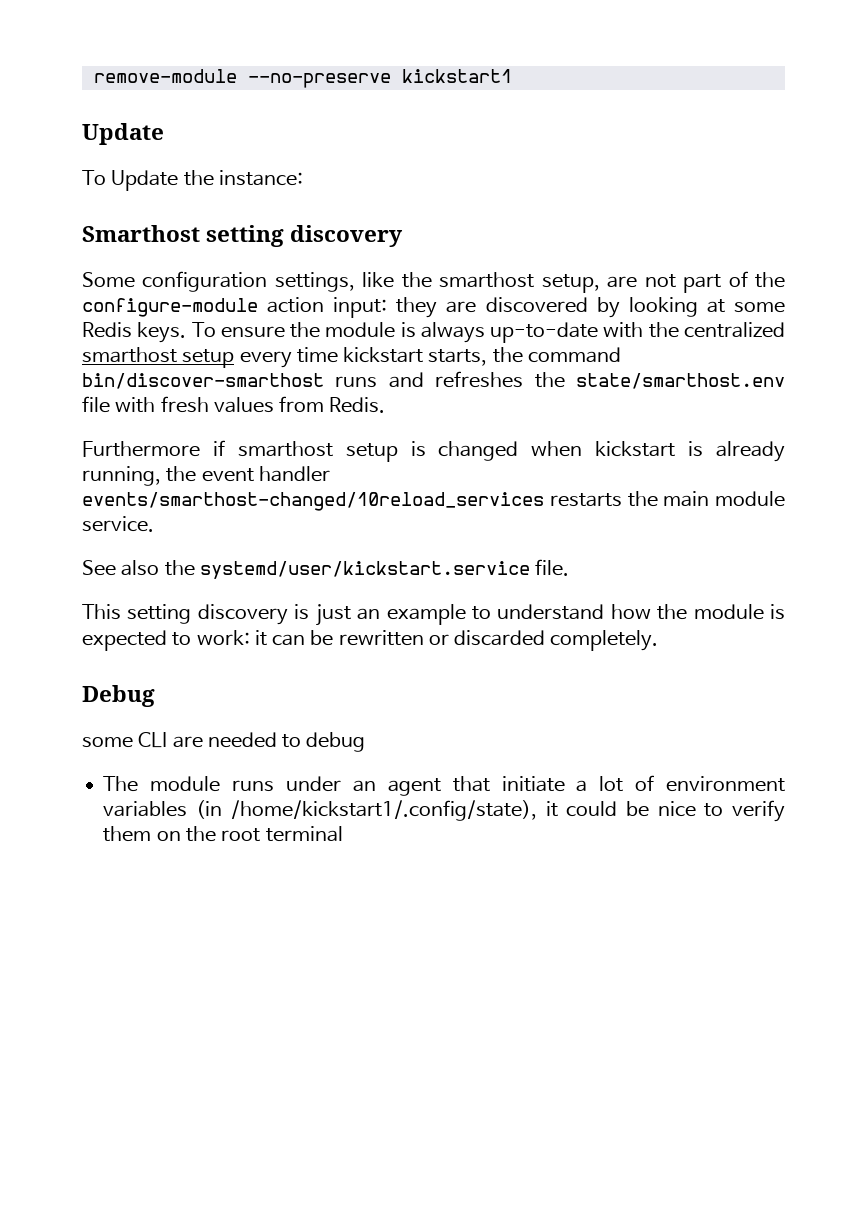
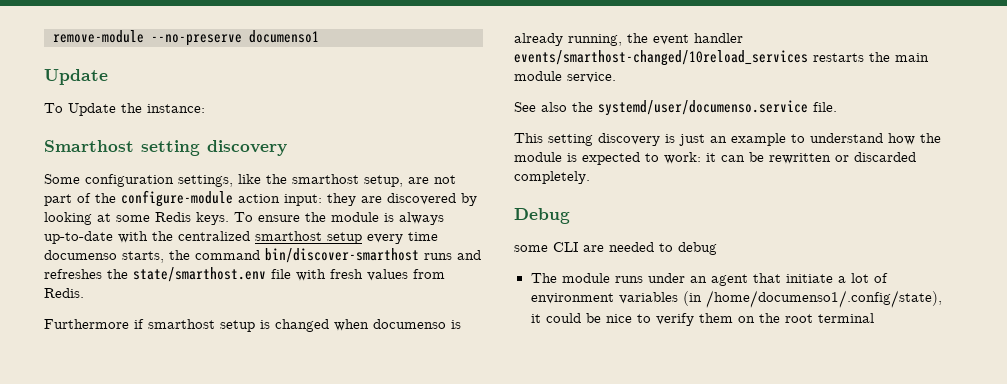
- remove-module --no-preserve kickstart1
+ remove-module --no-preserve documenso1
- To ensure the module is always up-to-date with the centralized smarthost setup every time kickstart starts, the command bin/discover-smarthost runs and refreshes the state/smarthost.env file with fresh values from Redis.
+ To ensure the module is always up-to-date with the centralized smarthost setup every time documenso starts, the command bin/discover-smarthost runs and refreshes the state/smarthost.env file with fresh values from Redis.
- Furthermore if smarthost setup is changed when kickstart is already running, the event handler events/smarthost-changed/10reload_services restarts the main module service.
+ Furthermore if smarthost setup is changed when documenso is already running, the event handler events/smarthost-changed/10reload_services restarts the main module service.
- See also the systemd/user/kickstart.service file.
+ See also the systemd/user/documenso.service file.
- The module runs under an agent that initiate a lot of environment variables (in /home/kickstart1/.config/state), it could be nice to verify them on the root terminal
+ The module runs under an agent that initiate a lot of environment variables (in /home/documenso1/.config/state), it could be nice to verify them on the root terminal

